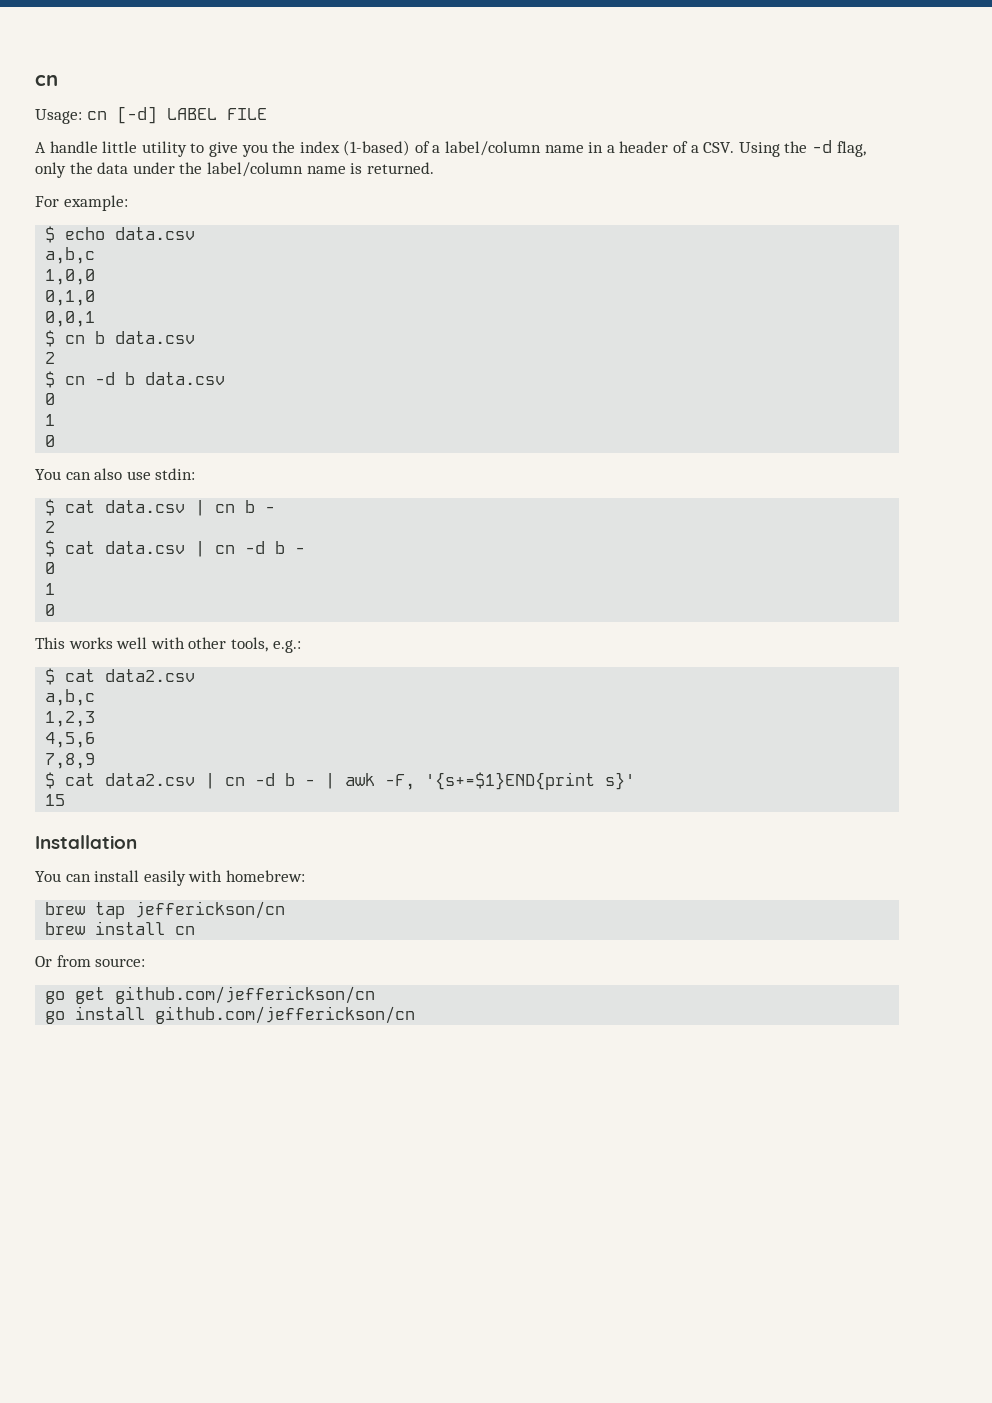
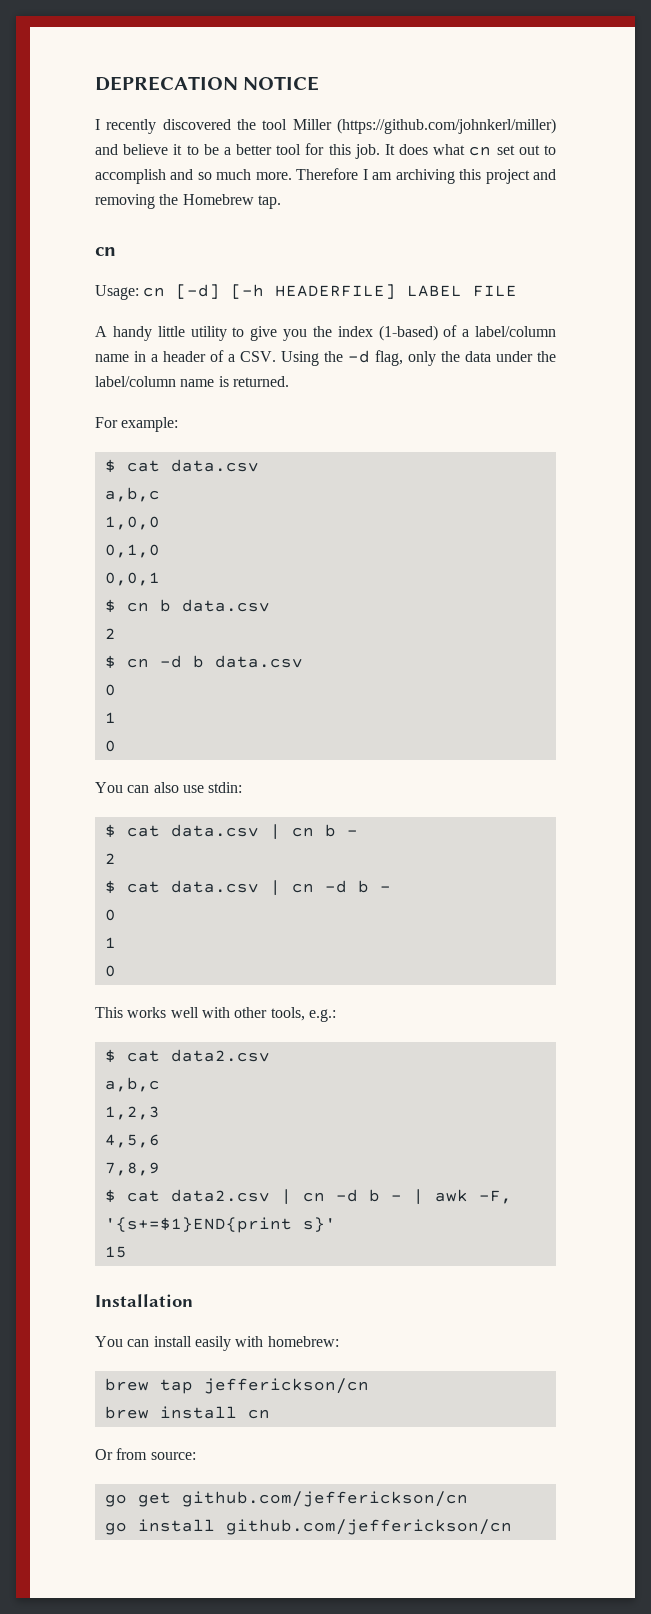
+ DEPRECATION NOTICE
+ I recently discovered the tool Miller (https://github.com/johnkerl/miller) and believe it to be a better tool for this job. It does what cn set out to accomplish and so much more. Therefore I am archiving this project and removing the Homebrew tap.
- Usage: cn [-d] LABEL FILE
+ Usage: cn [-d] [-h HEADERFILE] LABEL FILE
- A handle little utility to give you the index (1-based) of a label/column name in a header of a CSV. Using the -d flag, only the data under the label/column name is returned.
+ A handy little utility to give you the index (1-based) of a label/column name in a header of a CSV. Using the -d flag, only the data under the label/column name is returned.
  For example:
- $ echo data.csv
+ $ cat data.csv

